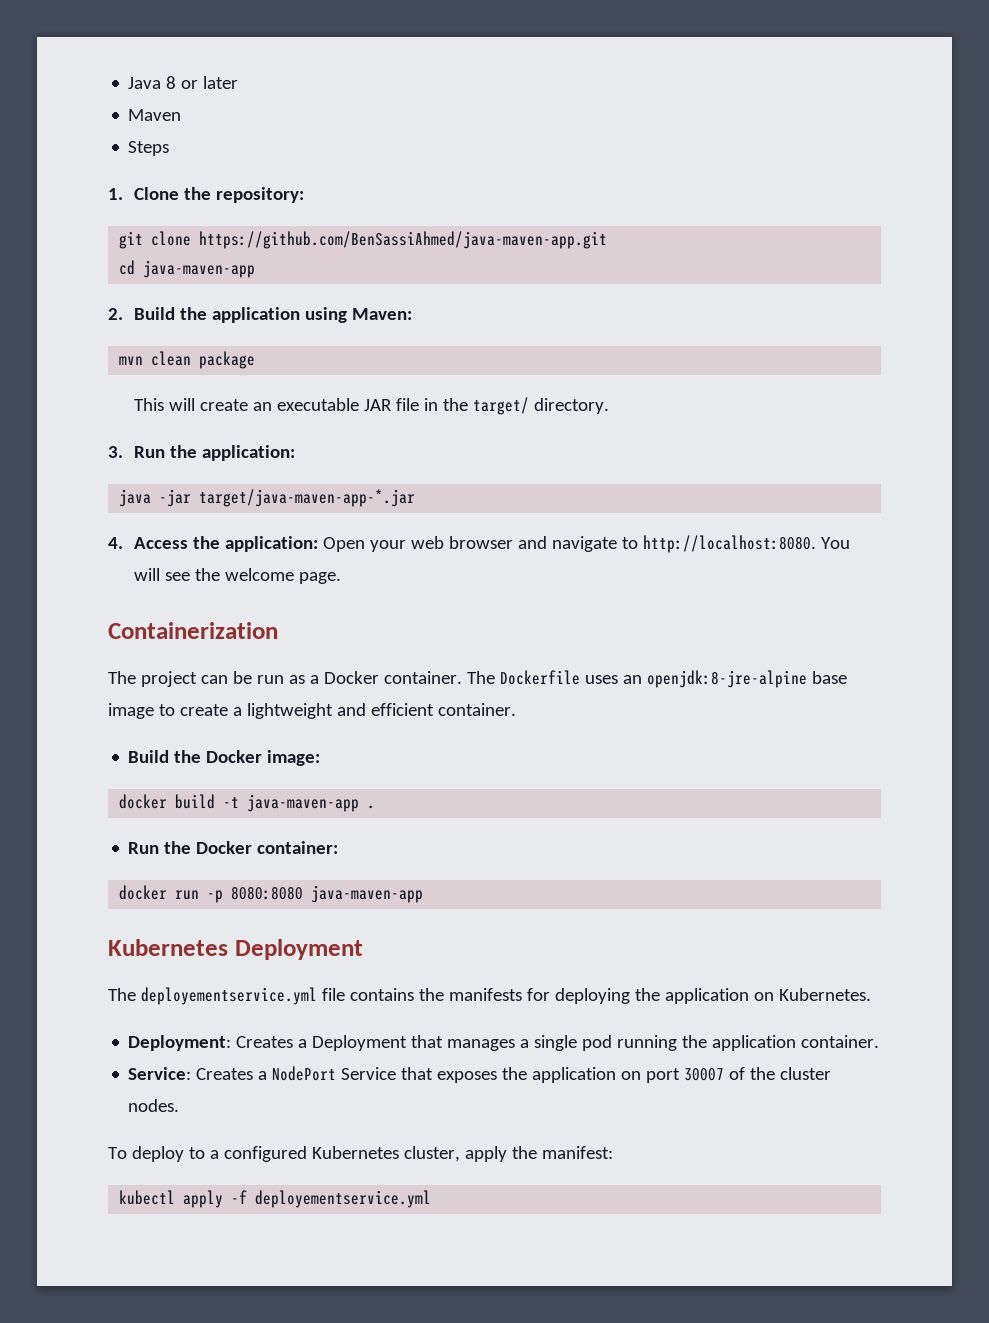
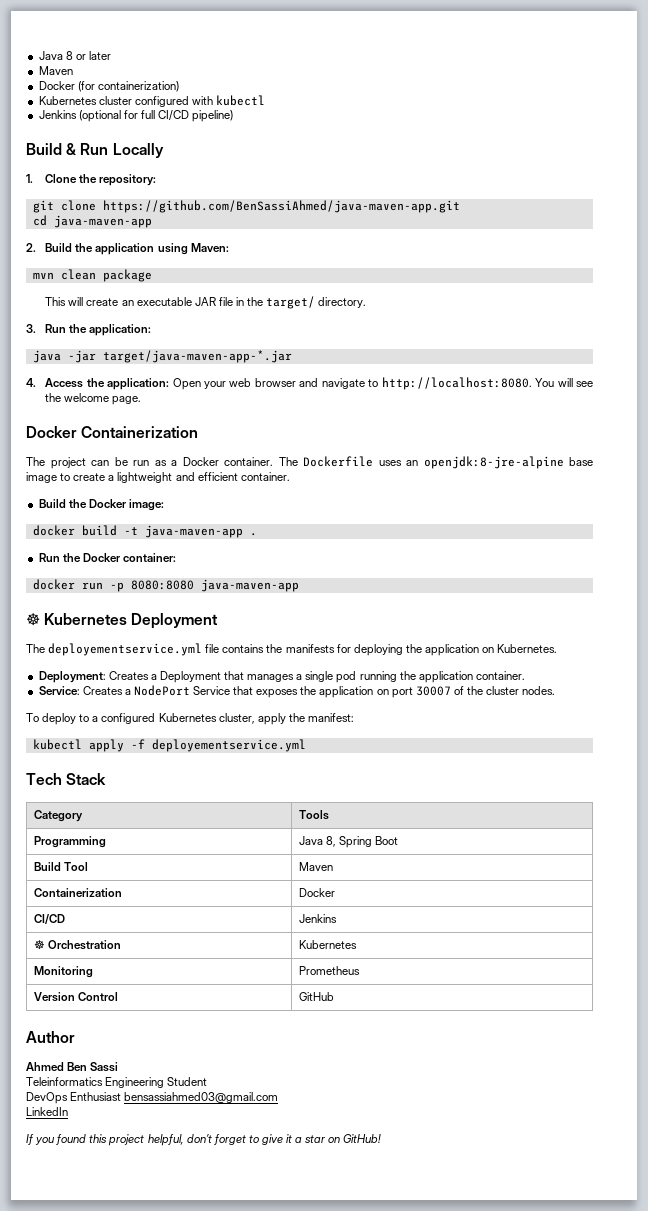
- Steps
+ Docker (for containerization)
+ Kubernetes cluster configured with kubectl
+ Jenkins (optional for full CI/CD pipeline)
+ Build & Run Locally
- Containerization
+ Docker Containerization
- Kubernetes Deployment
+ ☸ Kubernetes Deployment
+ Tech Stack
+ Category | Tools
+ Programming | Java 8, Spring Boot
+ Build Tool | Maven
+ Containerization | Docker
+ CI/CD | Jenkins
+ ☸ Orchestration | Kubernetes
+ Monitoring | Prometheus
+ Version Control | GitHub
+ Author
+ Ahmed Ben Sassi
+ Teleinformatics Engineering Student
+ DevOps Enthusiast bensassiahmed03@gmail.com
+ LinkedIn
+ If you found this project helpful, don’t forget to give it a star on GitHub!

